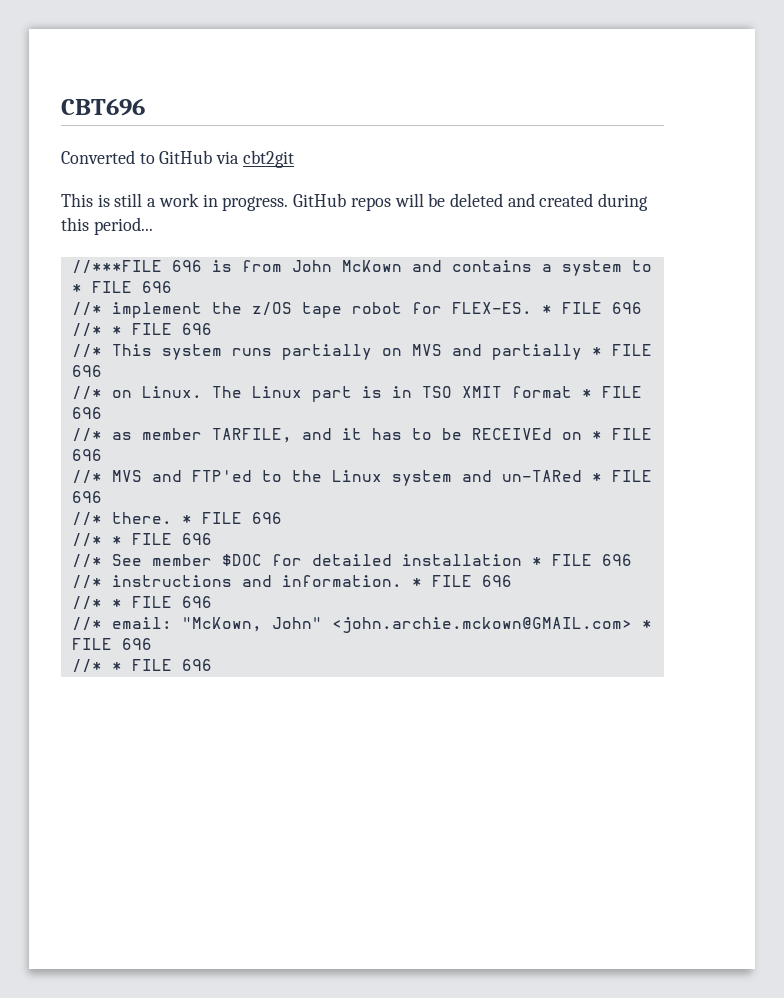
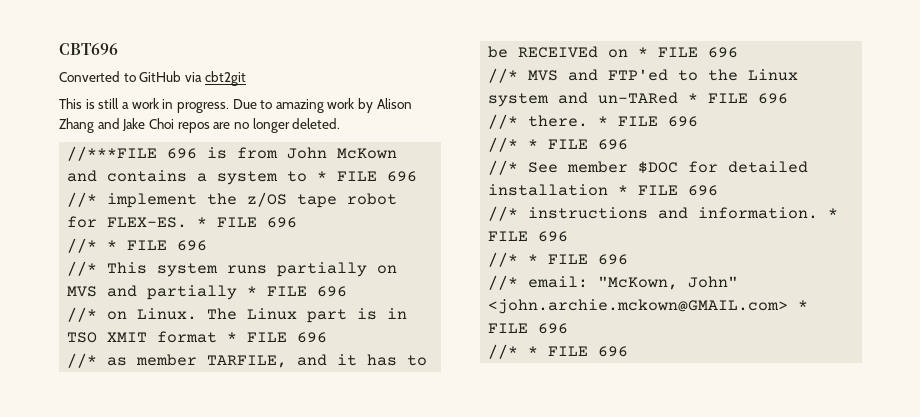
- GitHub repos will be deleted and created during this period...
+ Due to amazing work by Alison Zhang and Jake Choi repos are no longer deleted.

